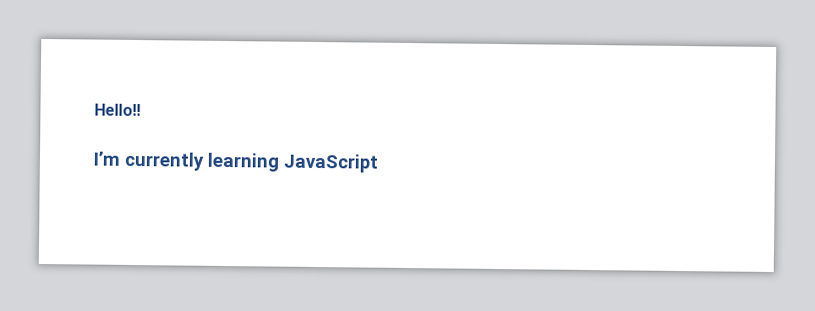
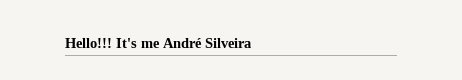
- Hello!!
- I’m currently learning JavaScript
+ Hello!!! It's me André Silveira

